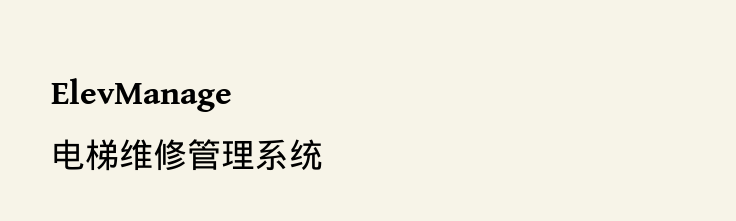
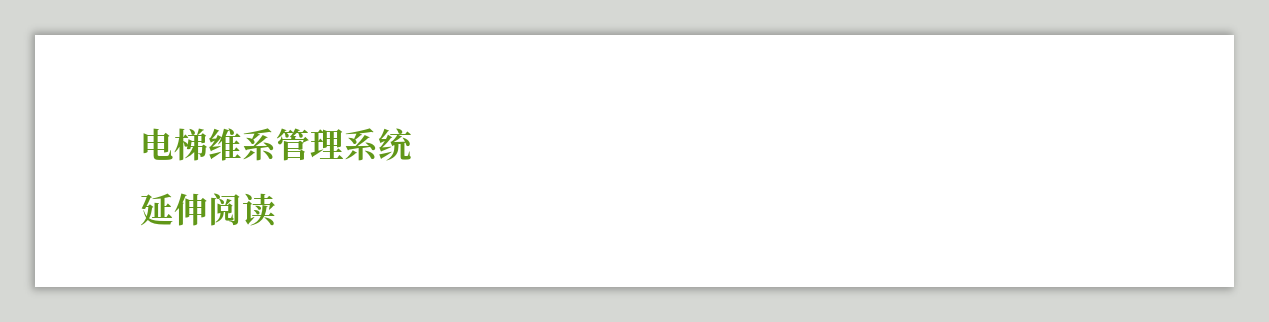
- ElevManage
- 电梯维修管理系统
+ 电梯维系管理系统
+ 延伸阅读

